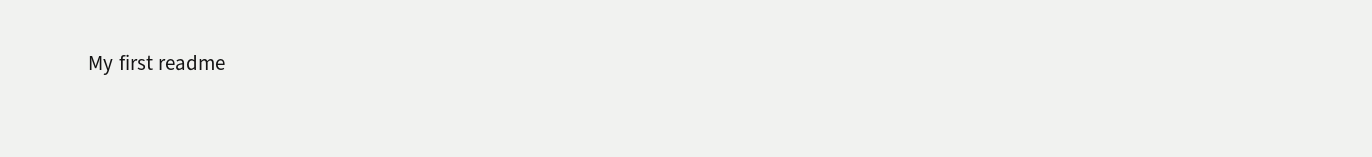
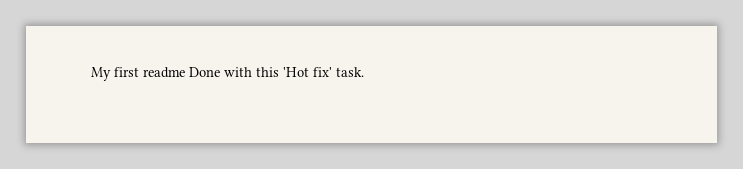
- My first readme
+ My first readme Done with this 'Hot fix' task.

